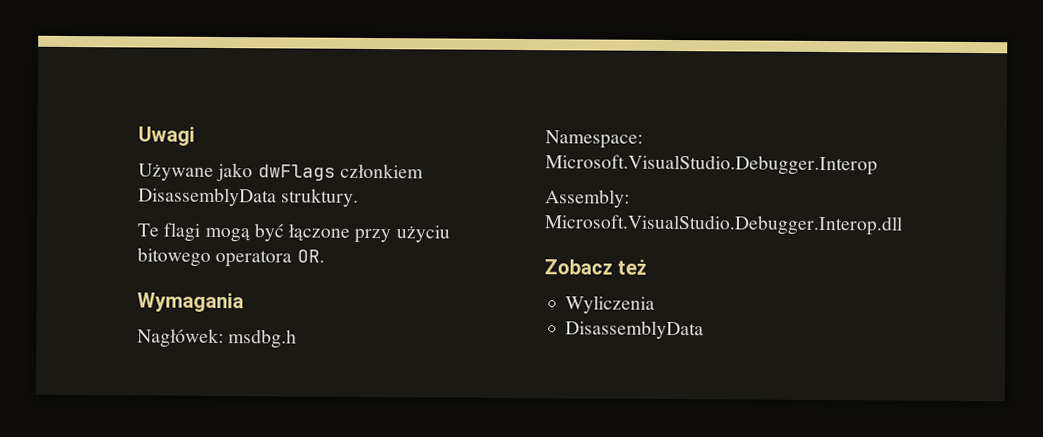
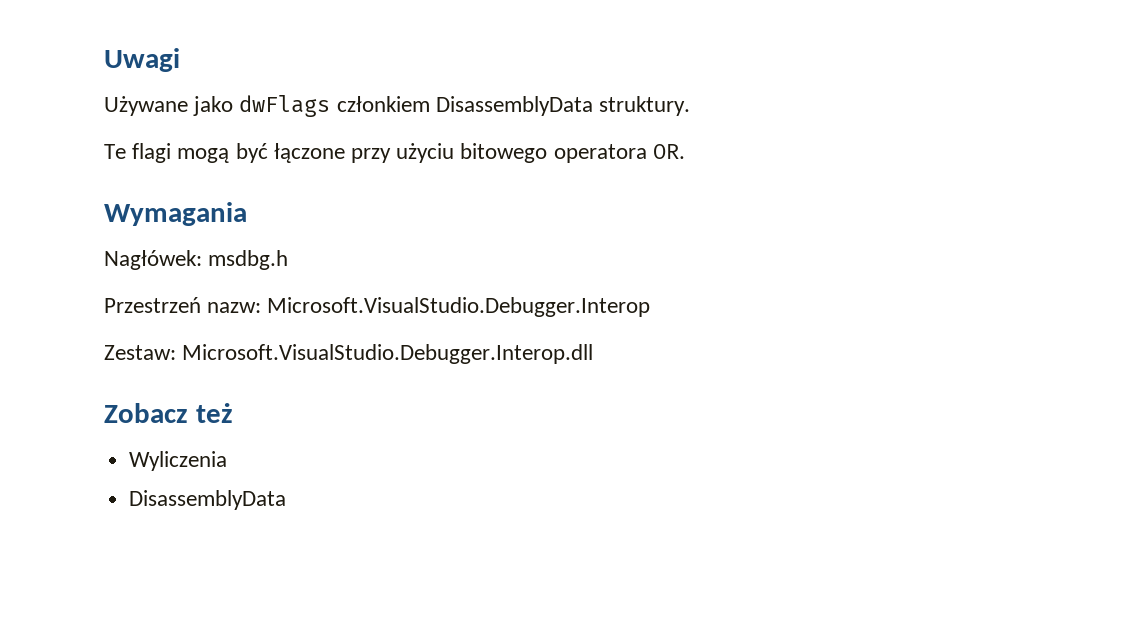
- Namespace: Microsoft.VisualStudio.Debugger.Interop
+ Przestrzeń nazw: Microsoft.VisualStudio.Debugger.Interop
- Assembly: Microsoft.VisualStudio.Debugger.Interop.dll
+ Zestaw: Microsoft.VisualStudio.Debugger.Interop.dll

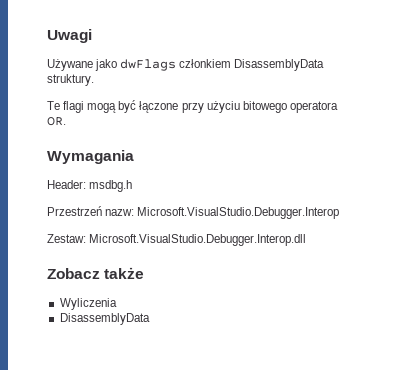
- Nagłówek: msdbg.h
+ Header: msdbg.h
- Zobacz też
+ Zobacz także

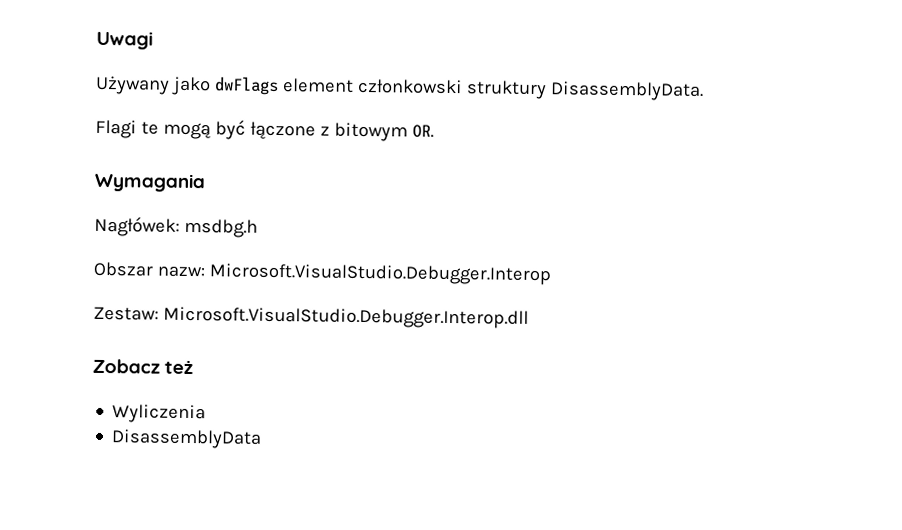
- Używane jako dwFlags członkiem DisassemblyData struktury.
- Te flagi mogą być łączone przy użyciu bitowego operatora OR.
+ Używany jako dwFlags element członkowski struktury DisassemblyData.
+ Flagi te mogą być łączone z bitowym OR.
- Header: msdbg.h
+ Nagłówek: msdbg.h
- Przestrzeń nazw: Microsoft.VisualStudio.Debugger.Interop
+ Obszar nazw: Microsoft.VisualStudio.Debugger.Interop
- Zobacz także
+ Zobacz też

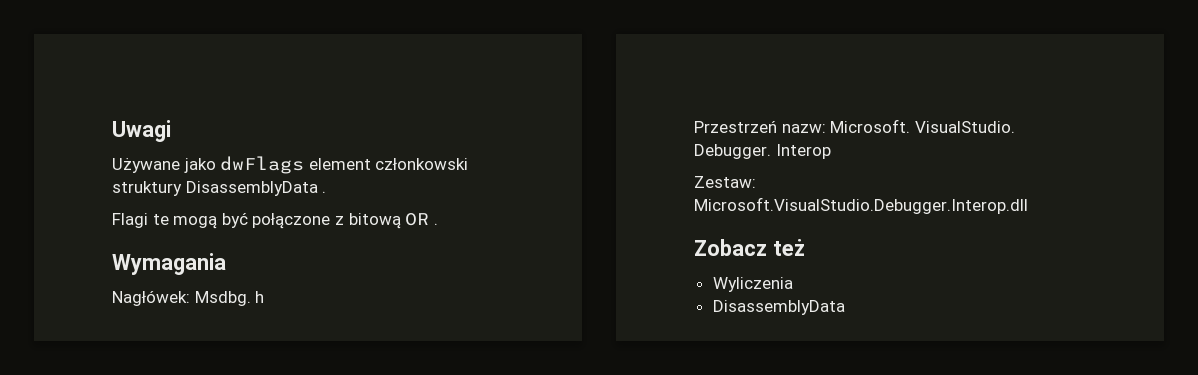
- Używany jako dwFlags element członkowski struktury DisassemblyData.
+ Używane jako dwFlags element członkowski struktury DisassemblyData .
- Flagi te mogą być łączone z bitowym OR.
+ Flagi te mogą być połączone z bitową OR .
  Wymagania
- Nagłówek: msdbg.h
- Obszar nazw: Microsoft.VisualStudio.Debugger.Interop
+ Nagłówek: Msdbg. h
+ Przestrzeń nazw: Microsoft. VisualStudio. Debugger. Interop

